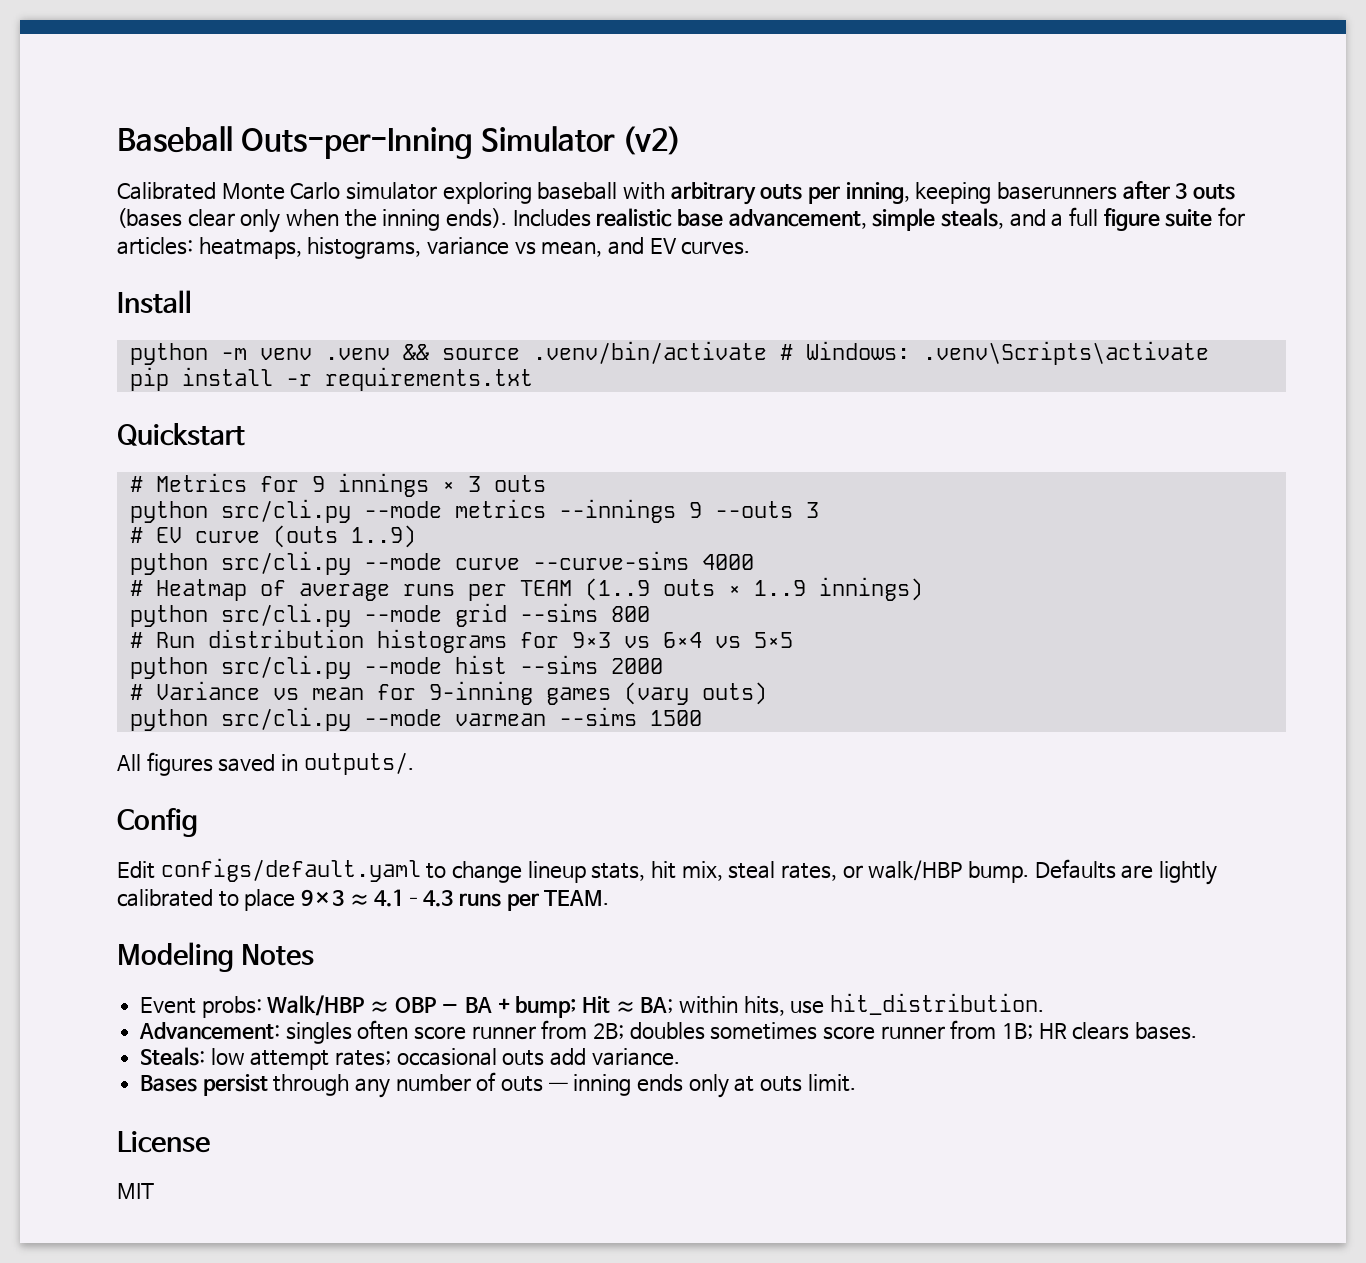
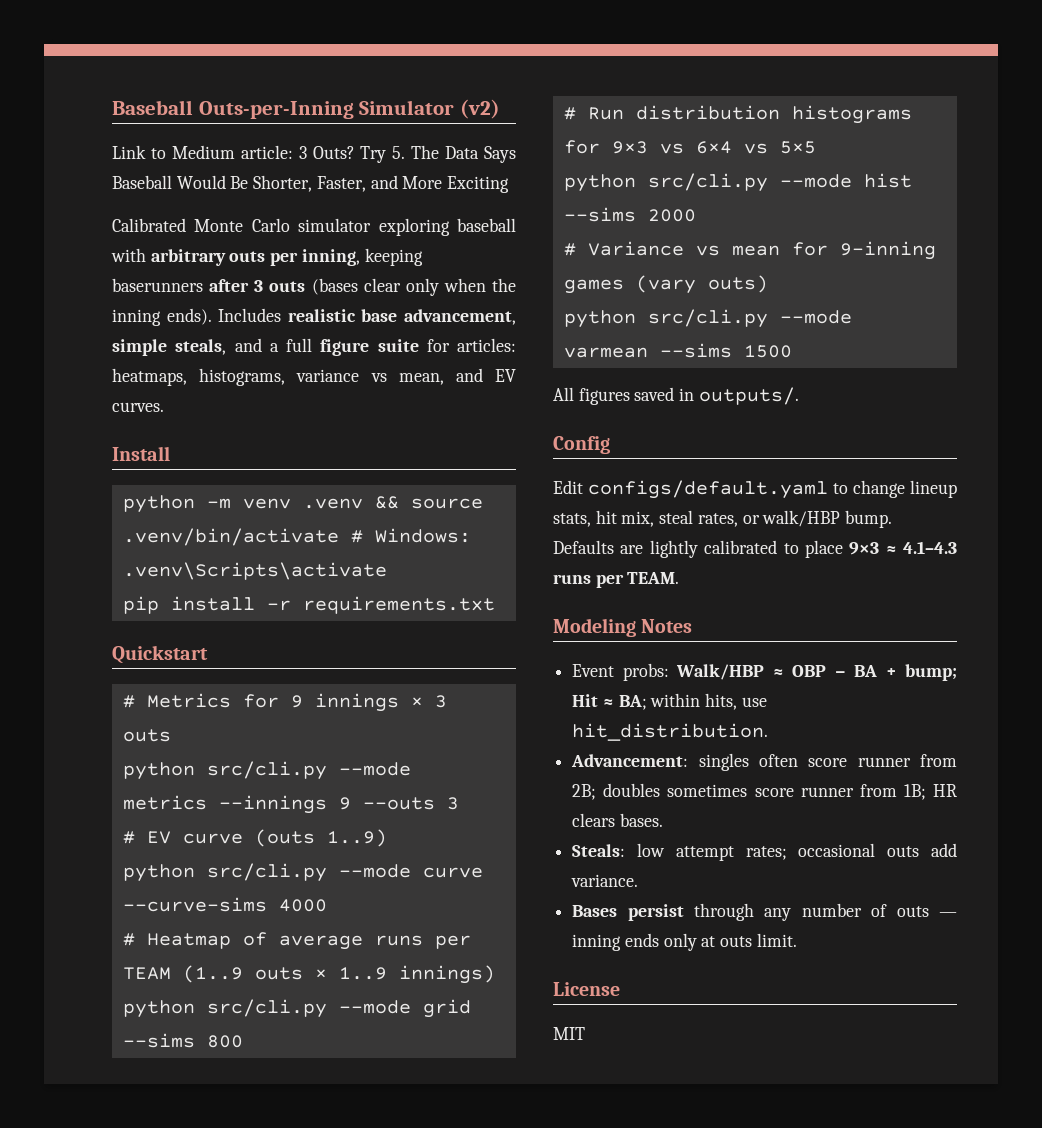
+ Link to Medium article: 3 Outs? Try 5. The Data Says Baseball Would Be Shorter, Faster, and More Exciting

